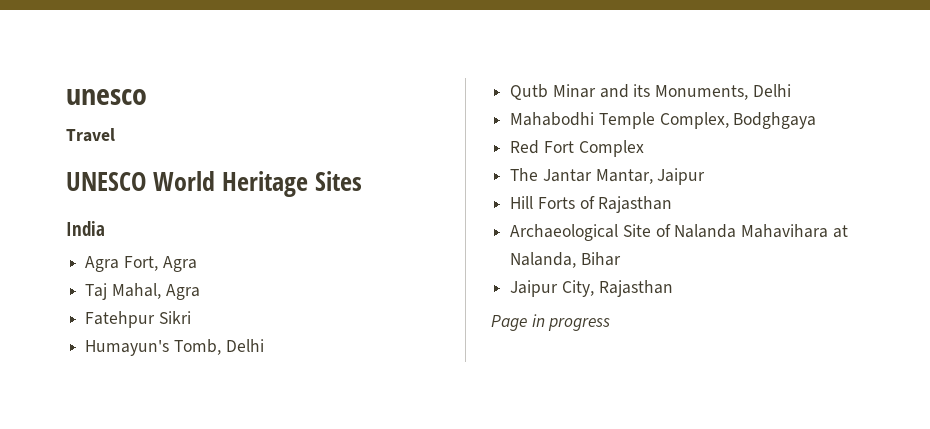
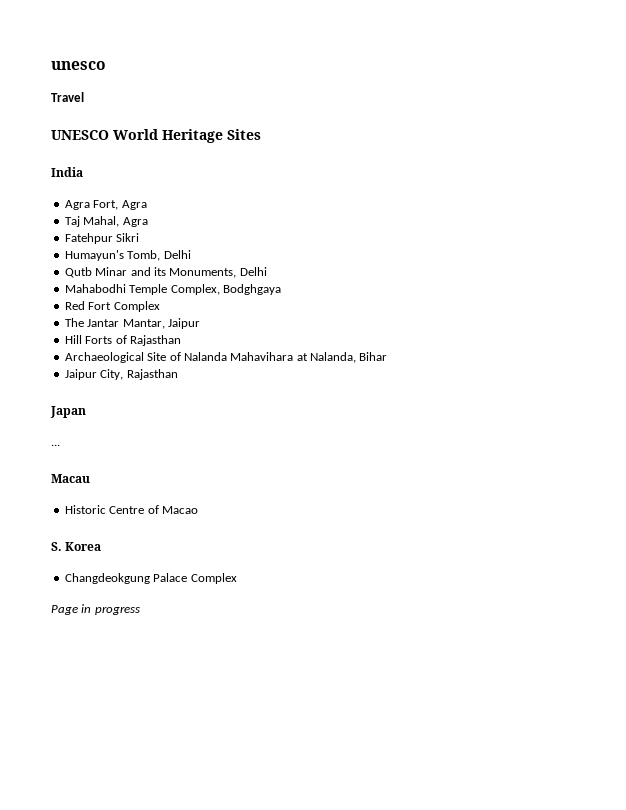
+ Japan
+ ...
+ Macau
+ Historic Centre of Macao
+ S. Korea
+ Changdeokgung Palace Complex

